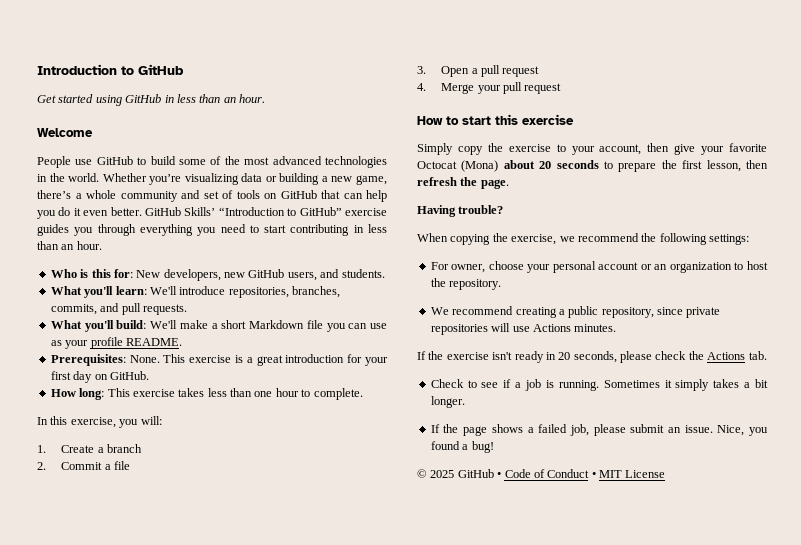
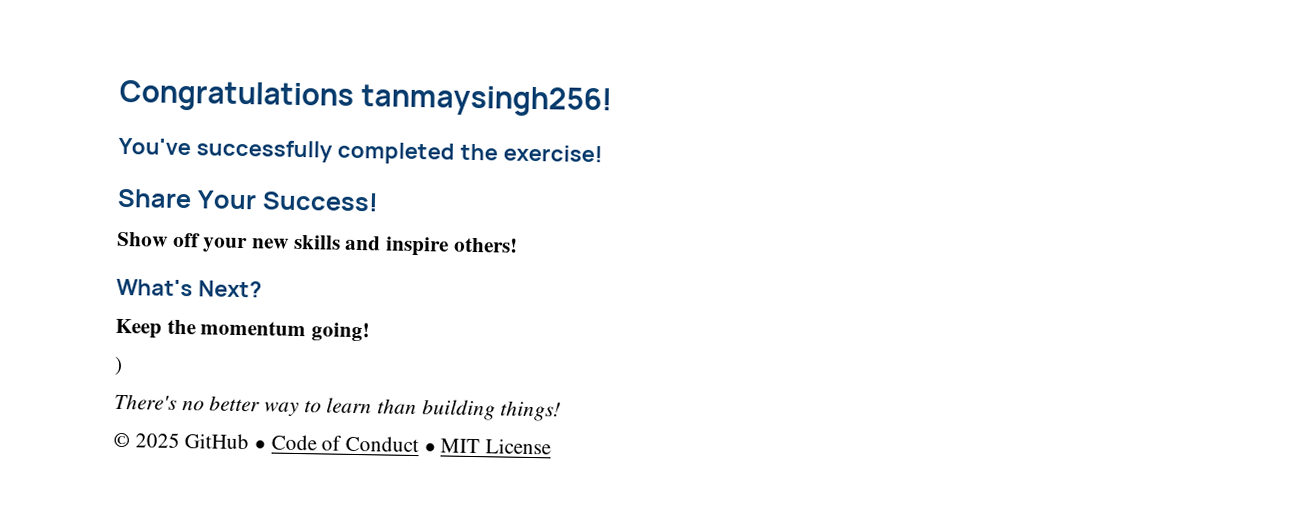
- Introduction to GitHub
- Get started using GitHub in less than an hour.
- Welcome
- People use GitHub to build some of the most advanced technologies in the world. Whether you’re visualizing data or building a new game, there’s a whole community and set of tools on GitHub that can help you do it even better. GitHub Skills’ “Introduction to GitHub” exercise guides you through everything you need to start contributing in less than an hour.
- Who is this for: New developers, new GitHub users, and students.
- What you'll learn: We'll introduce repositories, branches, commits, and pull requests.
- What you'll build: We'll make a short Markdown file you can use as your profile README.
- Prerequisites: None. This exercise is a great introduction for your first day on GitHub.
- How long: This exercise takes less than one hour to complete.
- In this exercise, you will:
- 1. Create a branch
- 2. Commit a file
- 3. Open a pull request
- 4. Merge your pull request
- How to start this exercise
- Simply copy the exercise to your account, then give your favorite Octocat (Mona) about 20 seconds to prepare the first lesson, then refresh the page.
- Having trouble?
- When copying the exercise, we recommend the following settings:
- For owner, choose your personal account or an organization to host the repository.
- We recommend creating a public repository, since private repositories will use Actions minutes.
- If the exercise isn't ready in 20 seconds, please check the Actions tab.
- Check to see if a job is running. Sometimes it simply takes a bit longer.
- If the page shows a failed job, please submit an issue. Nice, you found a bug!
+ Congratulations tanmaysingh256!
+ You've successfully completed the exercise!
+ Share Your Success!
+ Show off your new skills and inspire others!
+ What's Next?
+ Keep the momentum going!
+ )
+ There's no better way to learn than building things!

